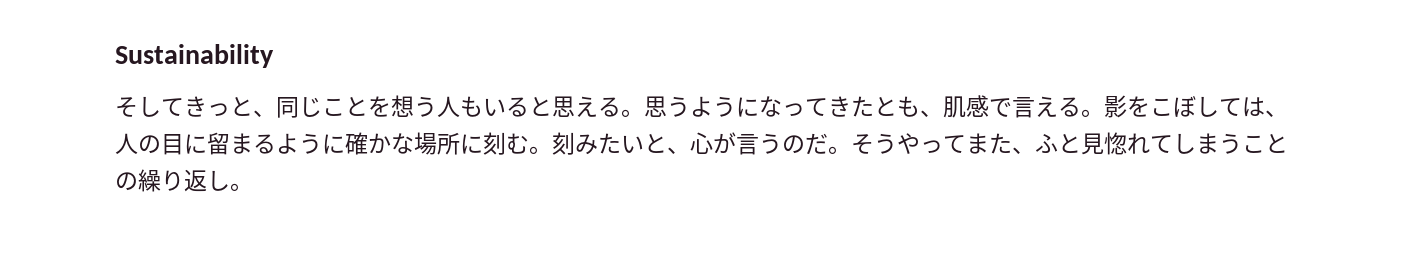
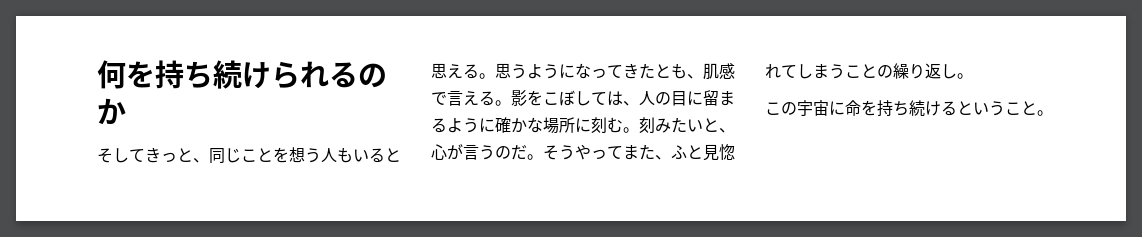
- Sustainability
+ 何を持ち続けられるのか
+ この宇宙に命を持ち続けるということ。

